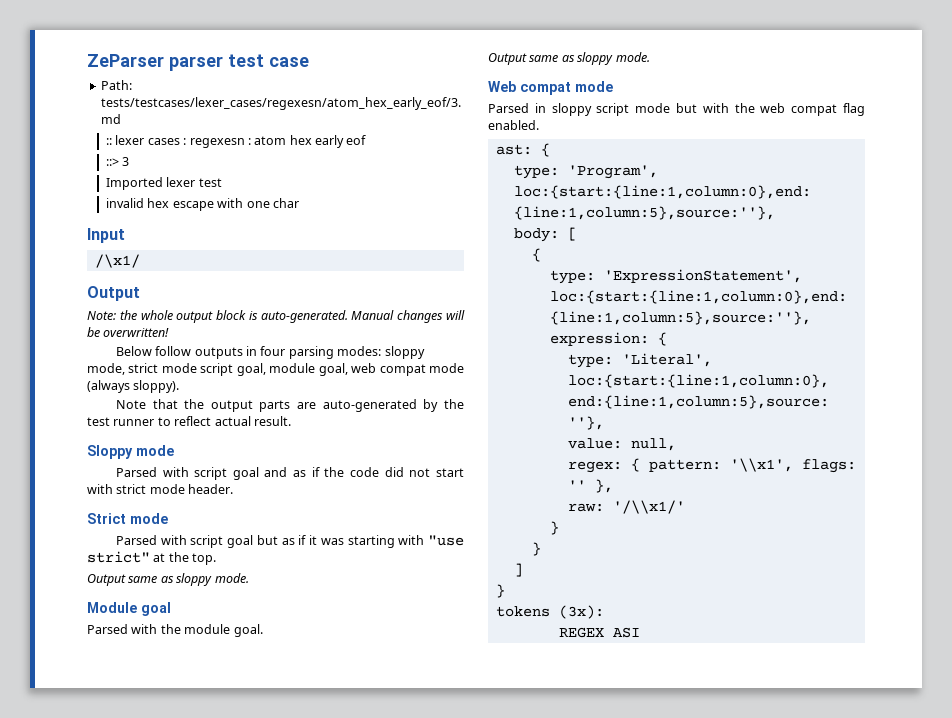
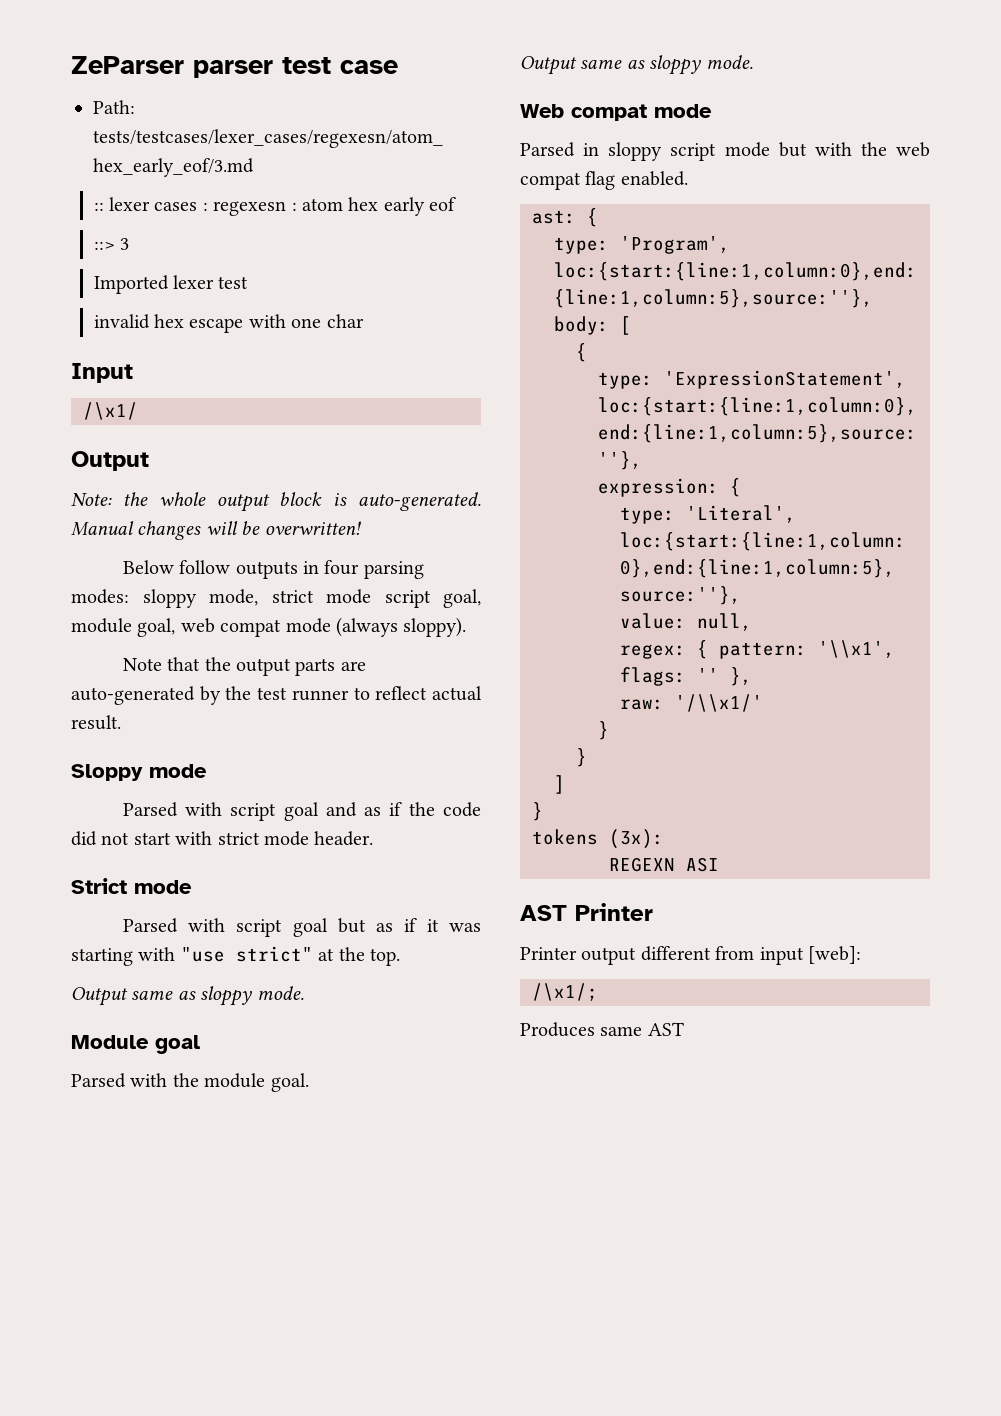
- REGEX ASI
+ REGEXN ASI
+ AST Printer
+ Printer output different from input [web]:
+ /\x1/;
+ Produces same AST

